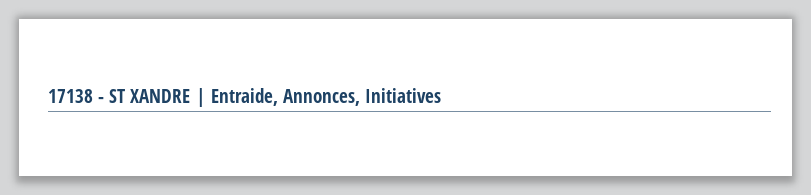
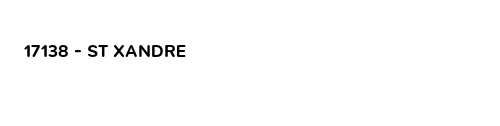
- 17138 - ST XANDRE | Entraide, Annonces, Initiatives
+ 17138 - ST XANDRE

